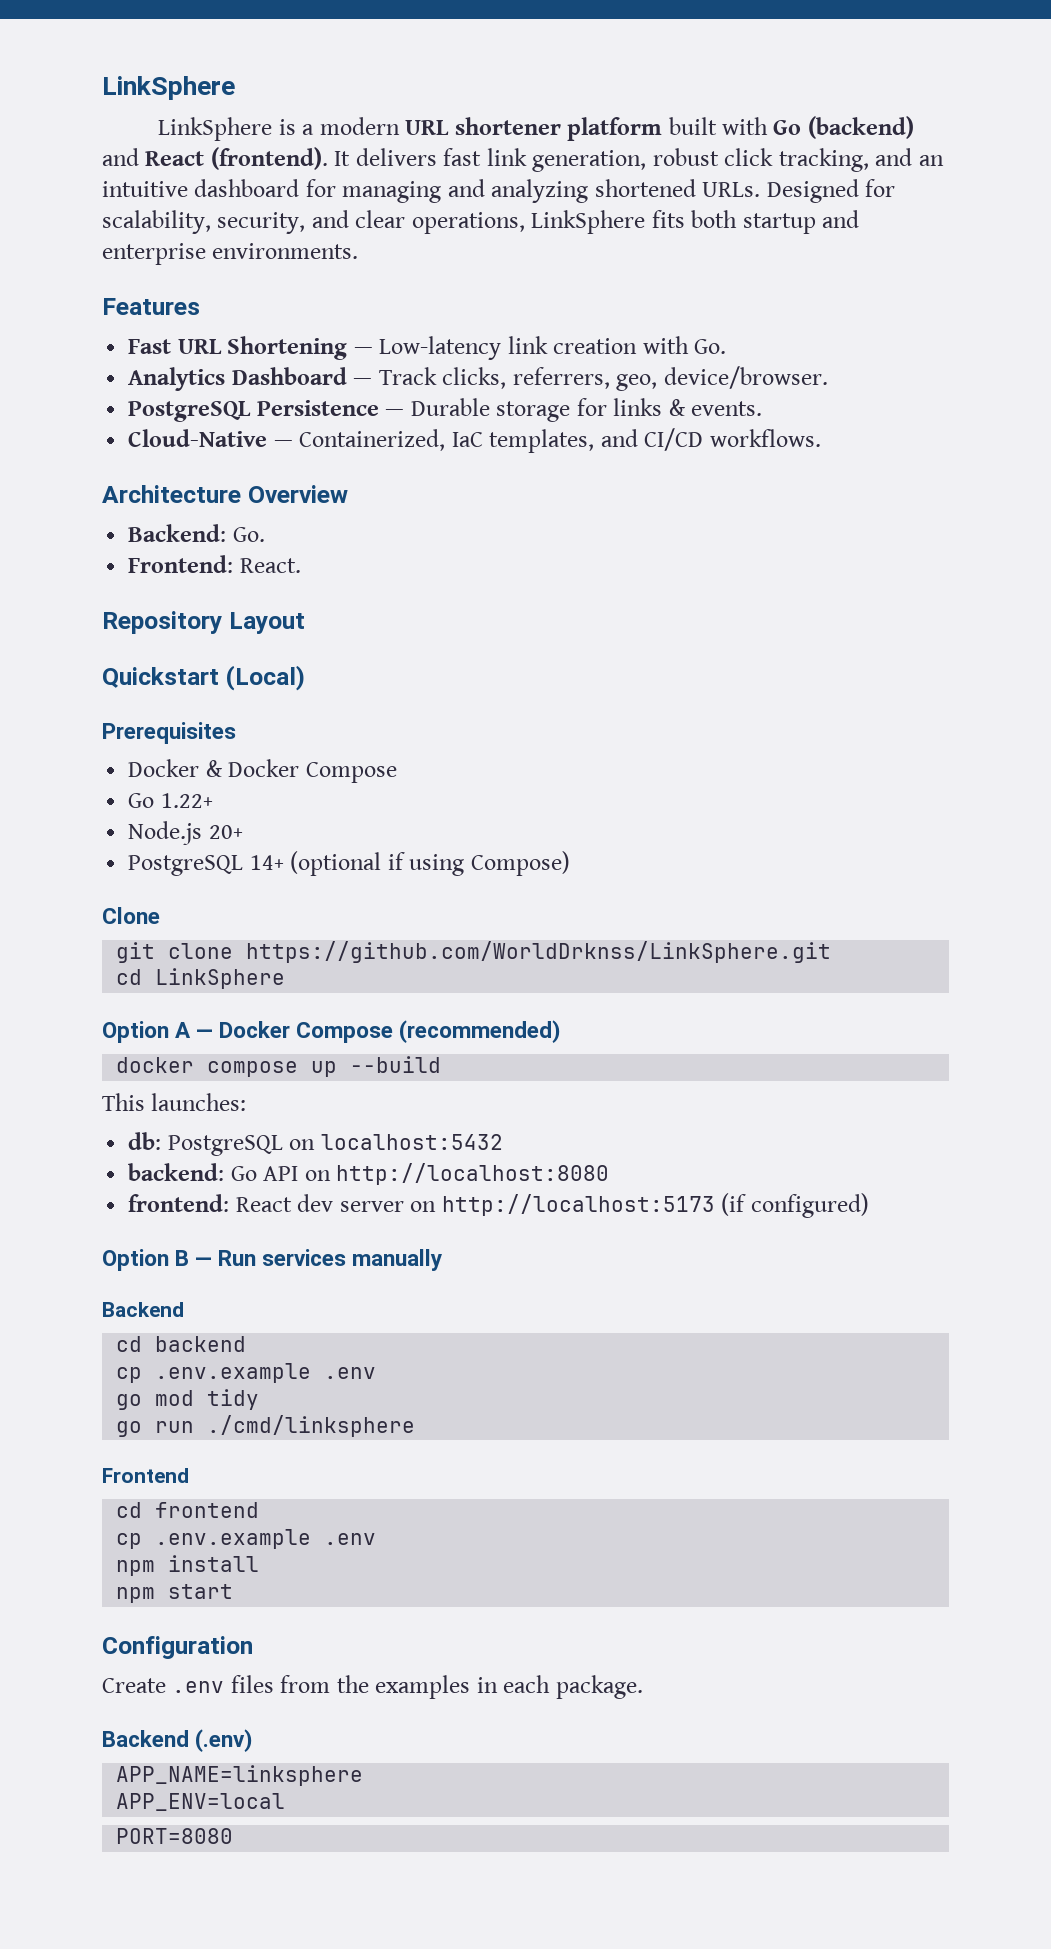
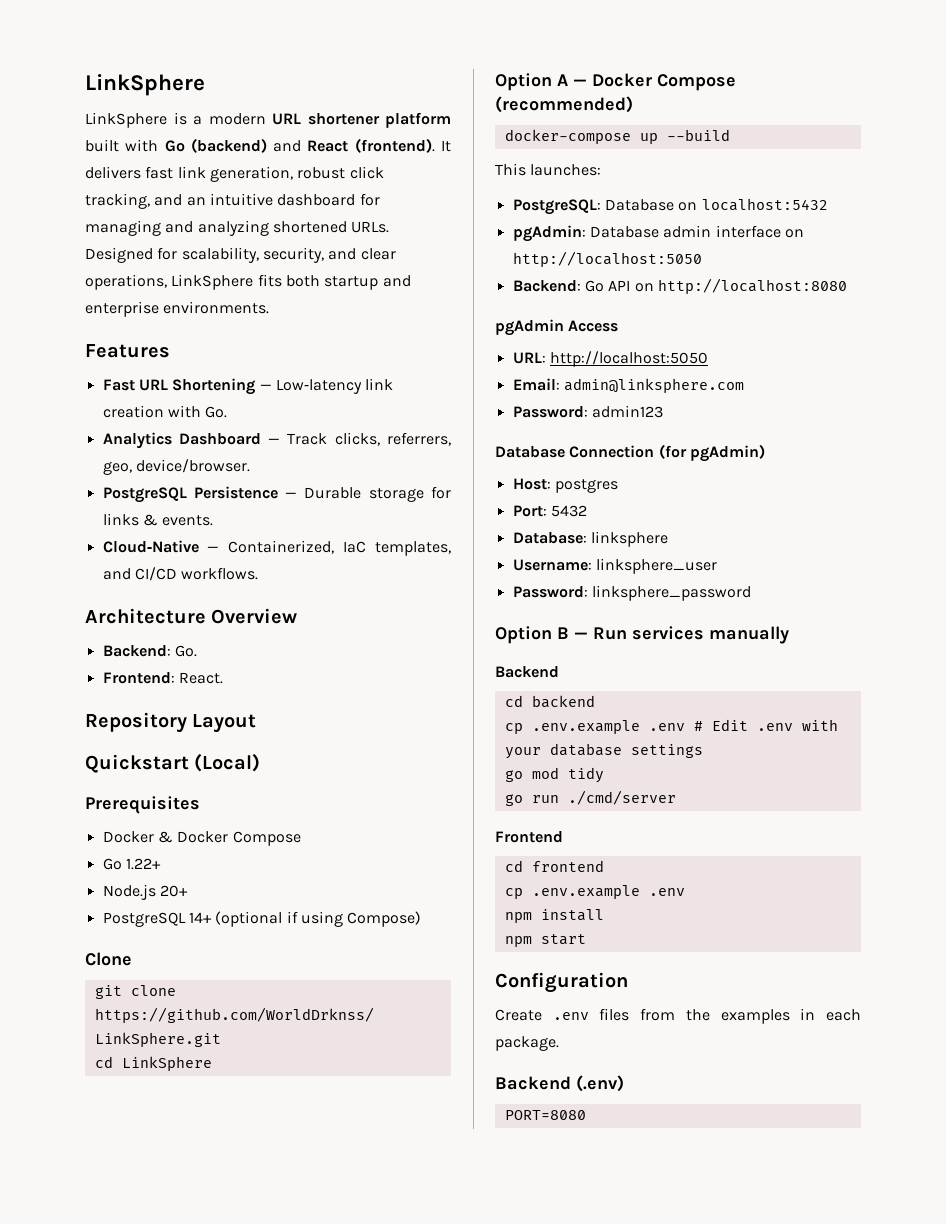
- docker compose up --build
+ docker-compose up --build
- db: PostgreSQL on localhost:5432
+ PostgreSQL: Database on localhost:5432
- backend: Go API on http://localhost:8080
- frontend: React dev server on http://localhost:5173 (if configured)
+ pgAdmin: Database admin interface on http://localhost:5050
+ Backend: Go API on http://localhost:8080
+ pgAdmin Access
+ URL: http://localhost:5050
+ Email: admin@linksphere.com
+ Password: admin123
+ Database Connection (for pgAdmin)
+ Host: postgres
+ Port: 5432
+ Database: linksphere
+ Username: linksphere_user
+ Password: linksphere_password
  cd backend
- cp .env.example .env
+ cp .env.example .env # Edit .env with your database settings
- go run ./cmd/linksphere
+ go run ./cmd/server
- APP_NAME=linksphere
- APP_ENV=local

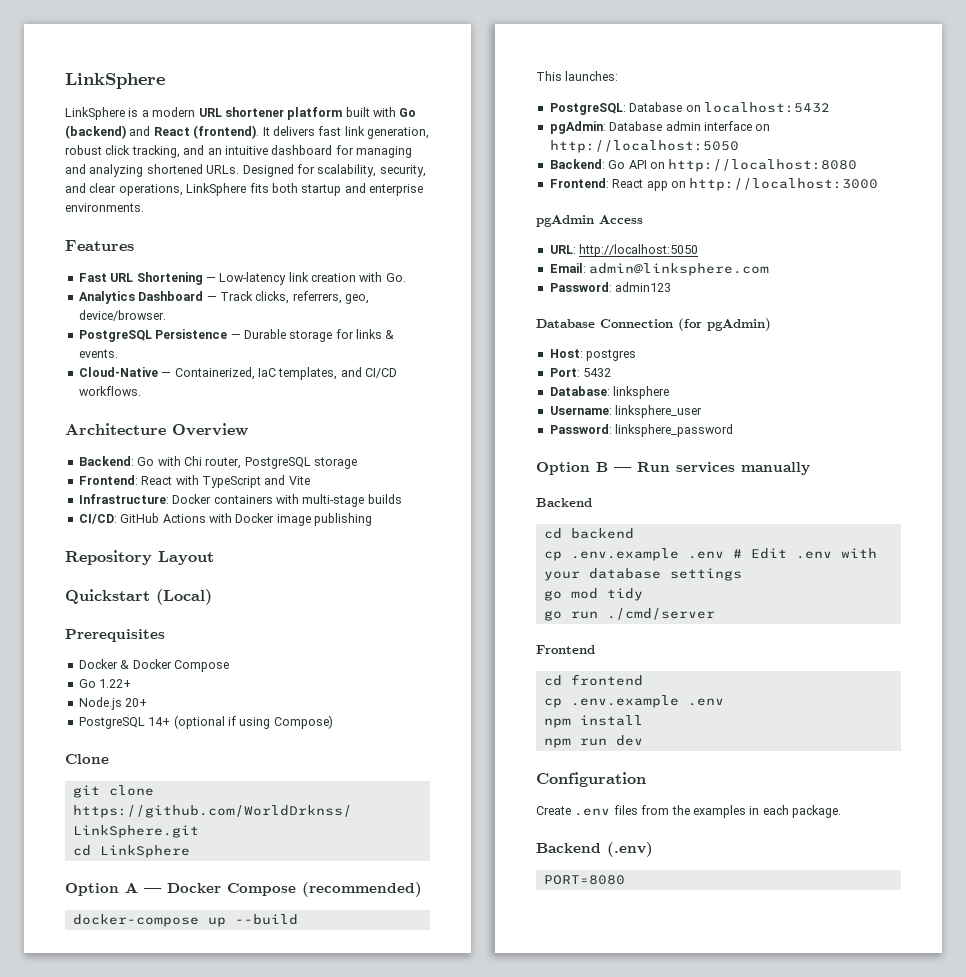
- Backend: Go.
- Frontend: React.
+ Backend: Go with Chi router, PostgreSQL storage
+ Frontend: React with TypeScript and Vite
+ Infrastructure: Docker containers with multi-stage builds
+ CI/CD: GitHub Actions with Docker image publishing
+ Frontend: React app on http://localhost:3000
- npm start
+ npm run dev

